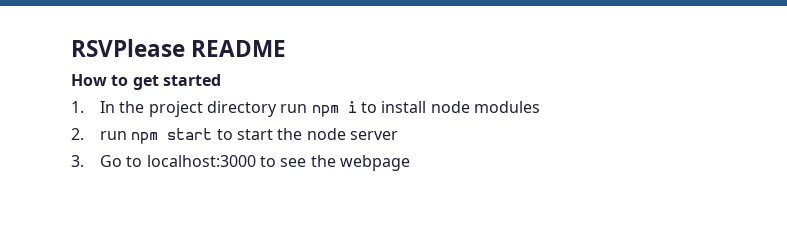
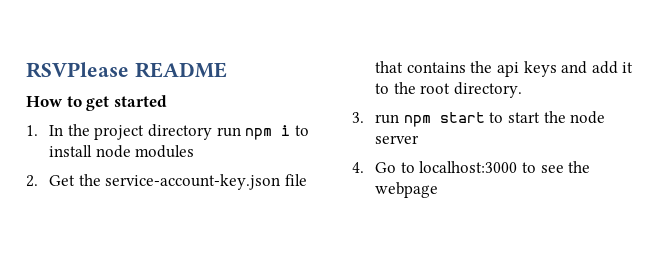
- 2. run npm start to start the node server
+ 2. Get the service-account-key.json file that contains the api keys and add it to the root directory.
+ 3. run npm start to start the node server
- 3. Go to localhost:3000 to see the webpage
+ 4. Go to localhost:3000 to see the webpage

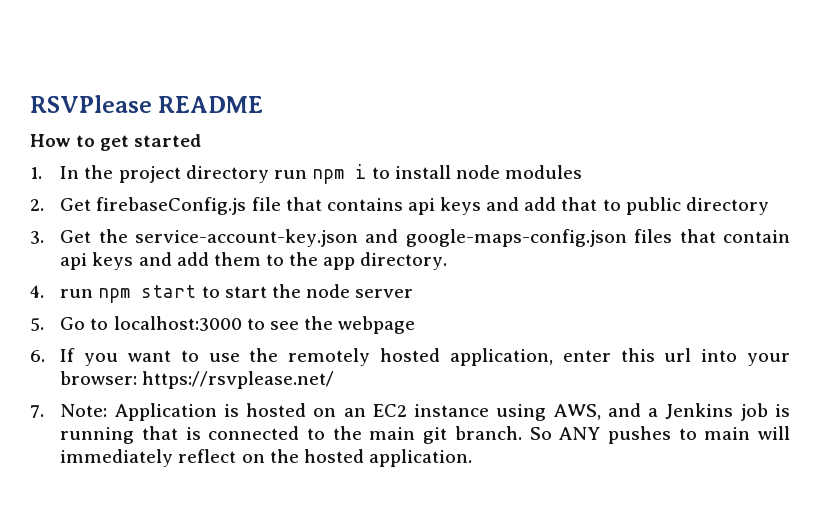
- 2. Get the service-account-key.json file that contains the api keys and add it to the root directory.
+ 2. Get firebaseConfig.js file that contains api keys and add that to public directory
+ 3. Get the service-account-key.json and google-maps-config.json files that contain api keys and add them to the app directory.
- 3. run npm start to start the node server
+ 4. run npm start to start the node server
- 4. Go to localhost:3000 to see the webpage
+ 5. Go to localhost:3000 to see the webpage
+ 6. If you want to use the remotely hosted application, enter this url into your browser: https://rsvplease.net/
+ 7. Note: Application is hosted on an EC2 instance using AWS, and a Jenkins job is running that is connected to the main git branch. So ANY pushes to main will immediately reflect on the hosted application.

